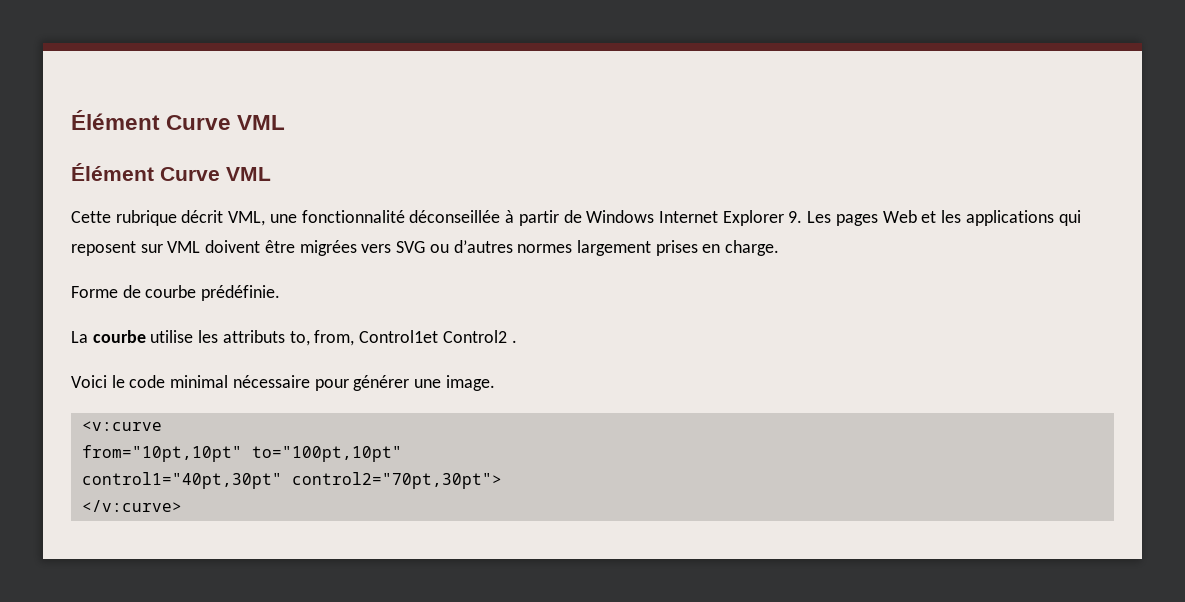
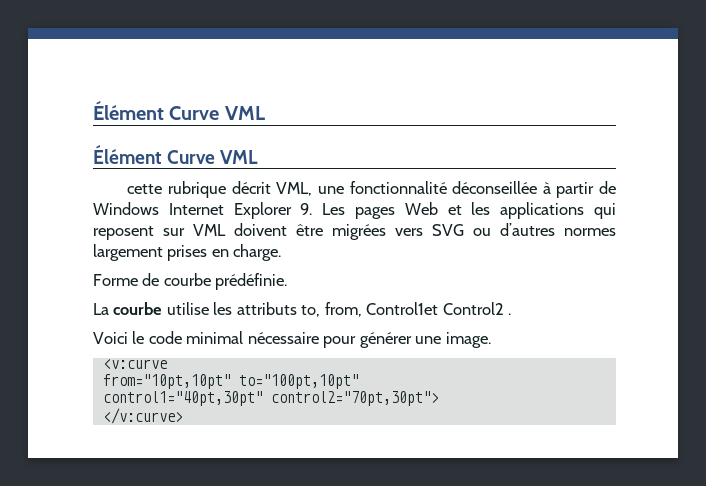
- Cette rubrique décrit VML, une fonctionnalité déconseillée à partir de Windows Internet Explorer 9. Les pages Web et les applications qui reposent sur VML doivent être migrées vers SVG ou d’autres normes largement prises en charge.
+ cette rubrique décrit VML, une fonctionnalité déconseillée à partir de Windows Internet Explorer 9. Les pages Web et les applications qui reposent sur VML doivent être migrées vers SVG ou d’autres normes largement prises en charge.

